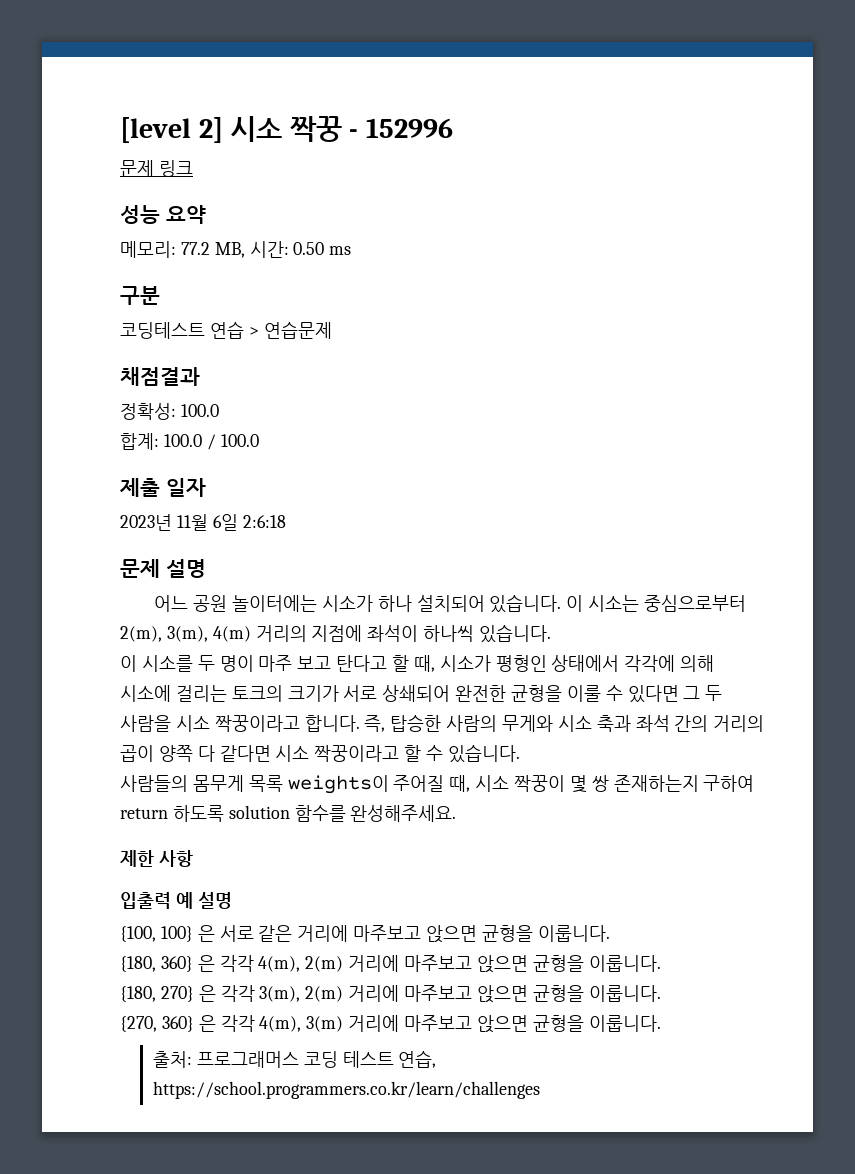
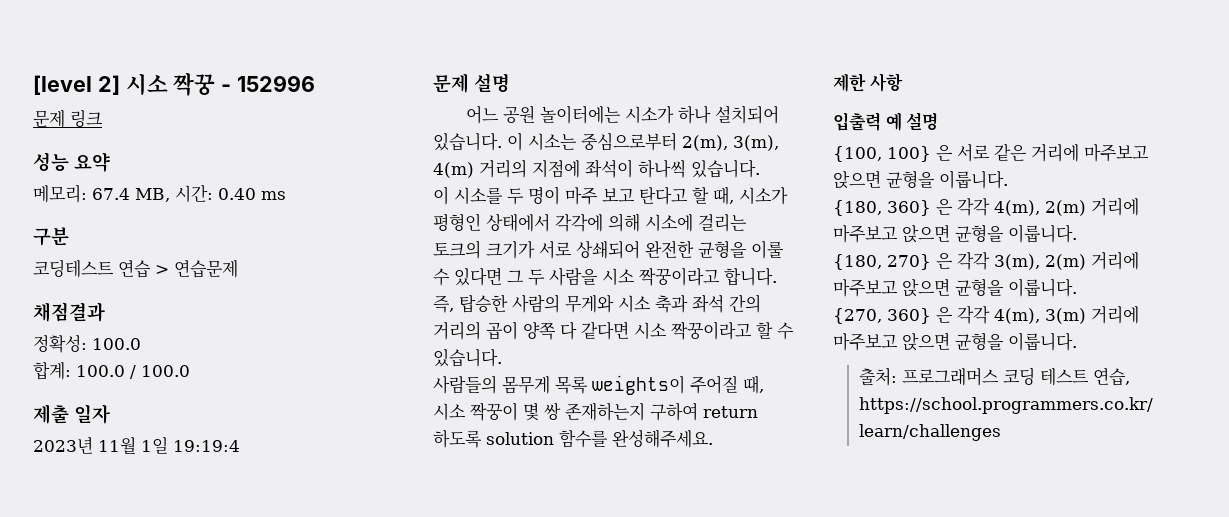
- 메모리: 77.2 MB, 시간: 0.50 ms
+ 메모리: 67.4 MB, 시간: 0.40 ms
- 2023년 11월 6일 2:6:18
+ 2023년 11월 1일 19:19:4

